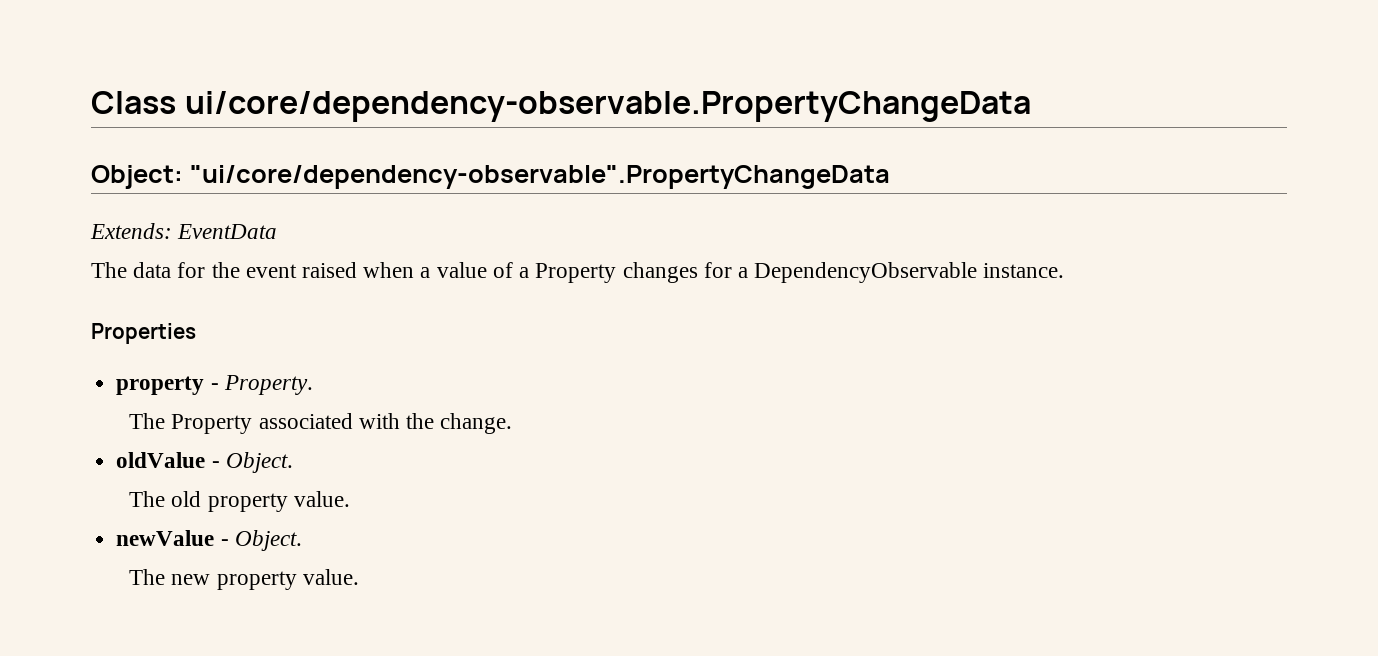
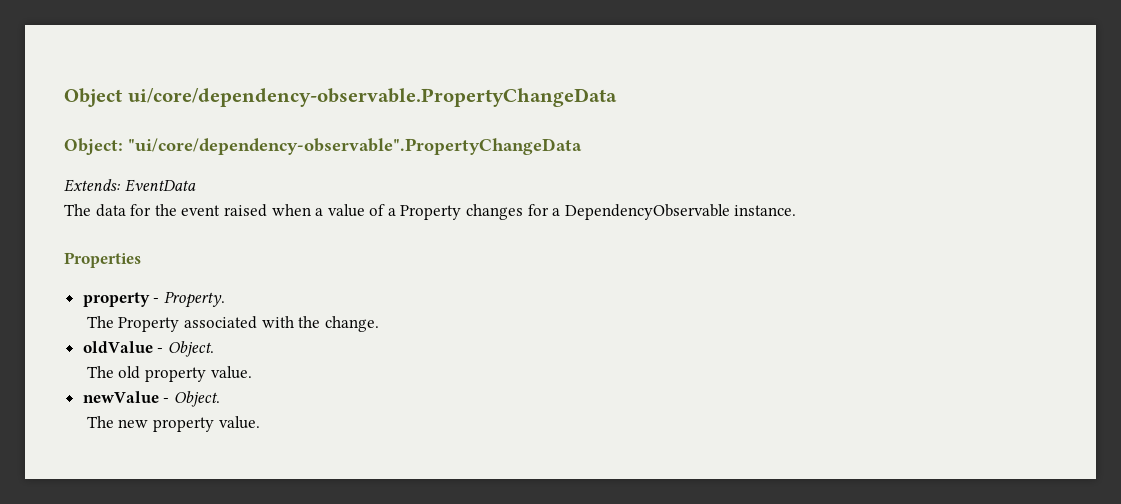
- Class ui/core/dependency-observable.PropertyChangeData
+ Object ui/core/dependency-observable.PropertyChangeData

